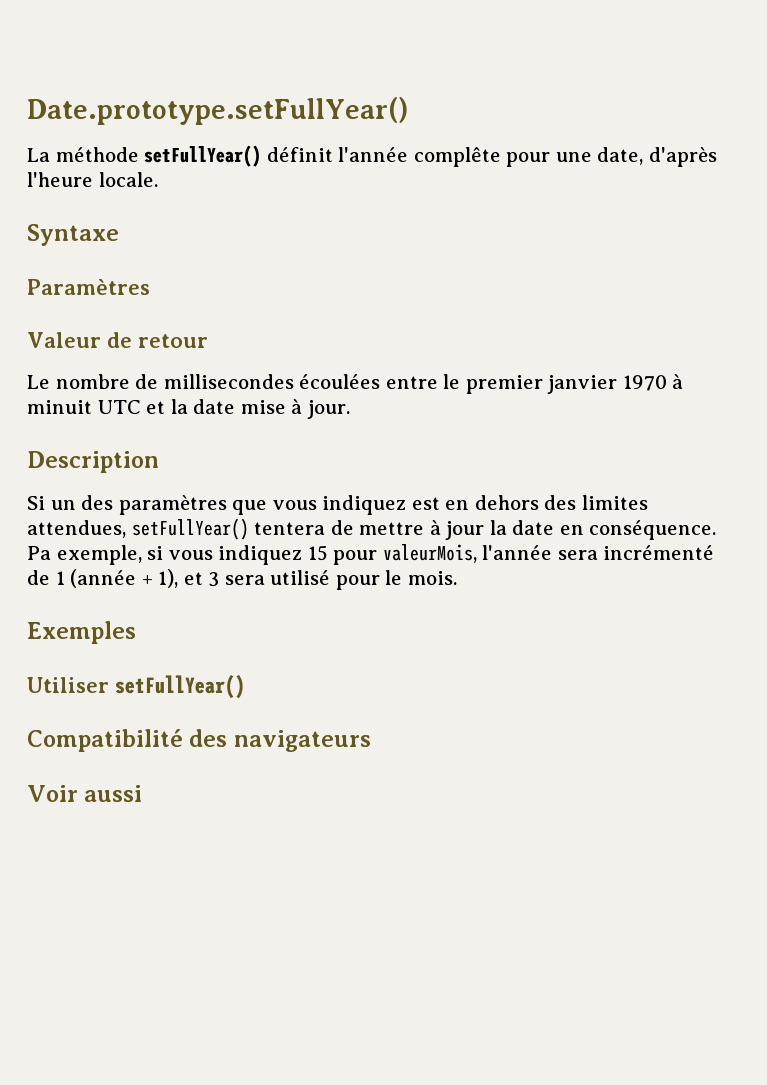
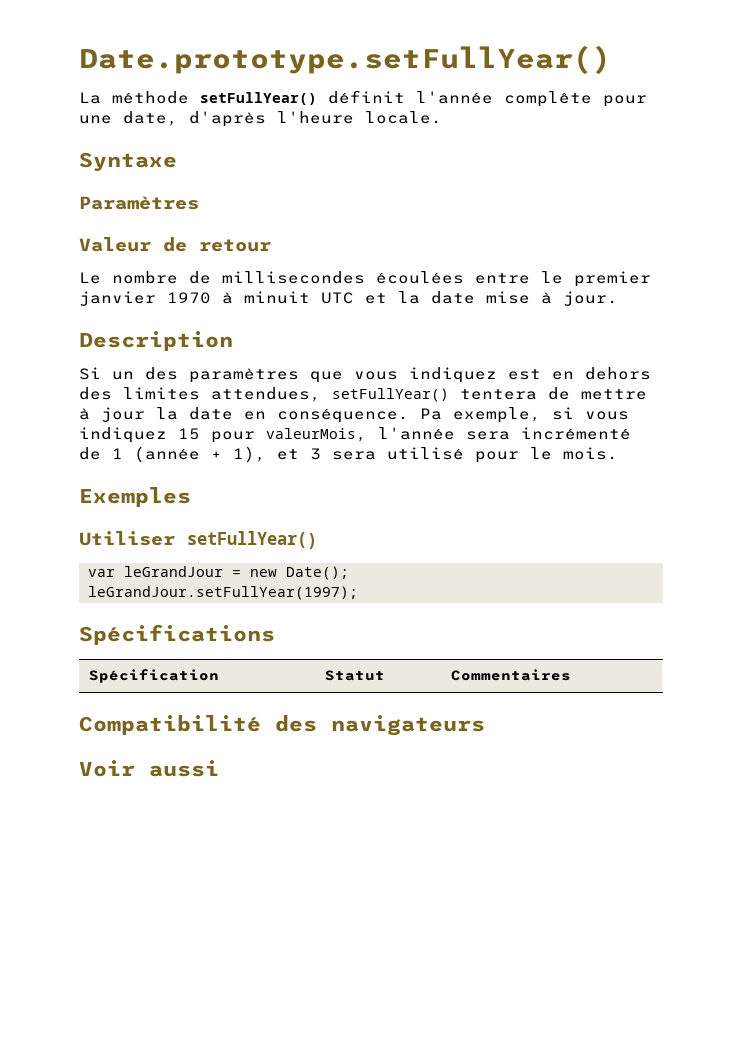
+ var leGrandJour = new Date();
+ leGrandJour.setFullYear(1997);
+ Spécifications
+ Spécification | Statut | Commentaires

